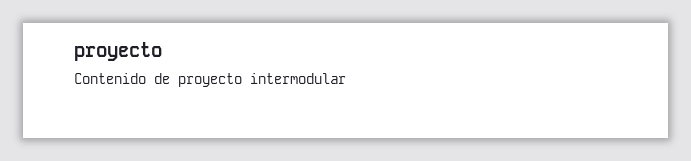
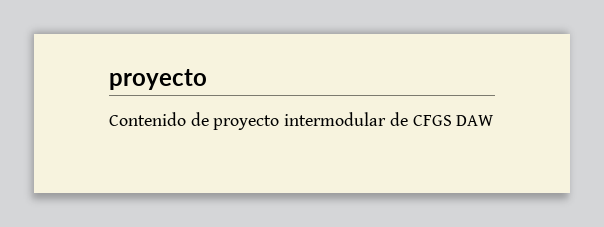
- Contenido de proyecto intermodular
+ Contenido de proyecto intermodular de CFGS DAW

